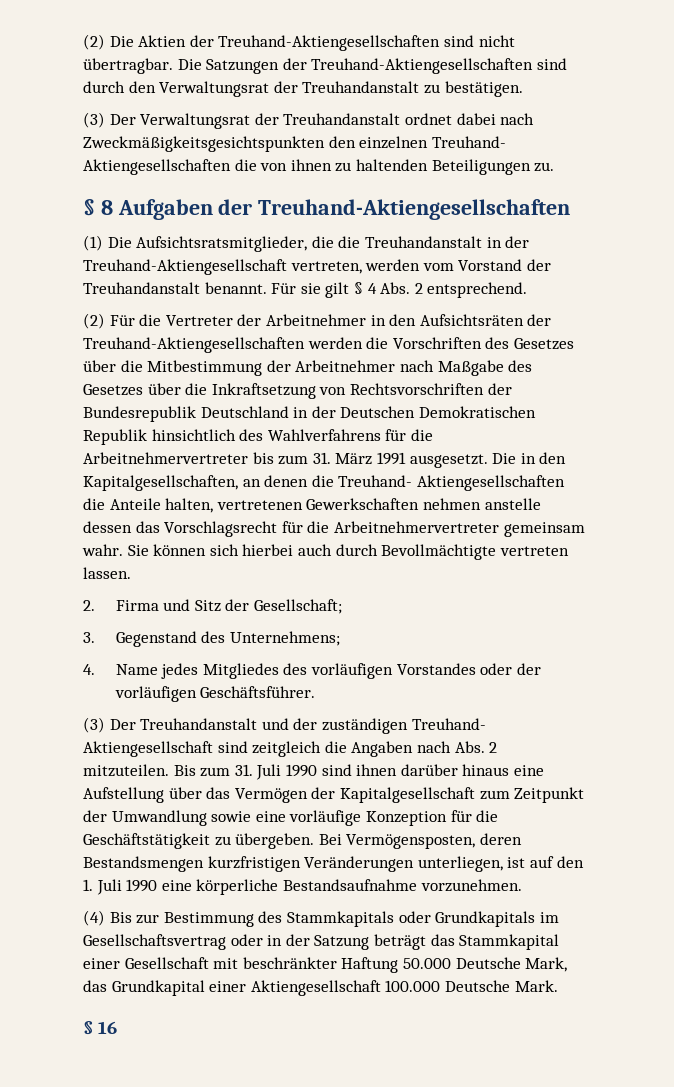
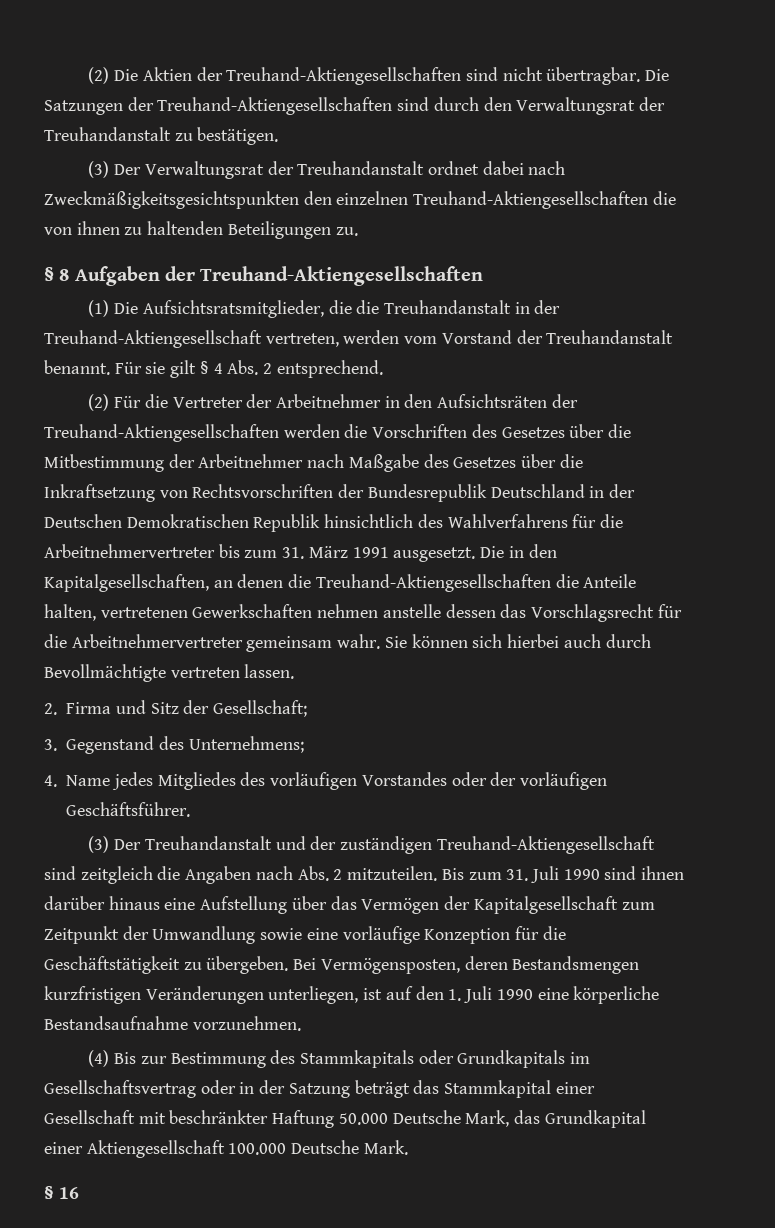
- (3) Der Verwaltungsrat der Treuhandanstalt ordnet dabei nach Zweckmäßigkeitsgesichtspunkten den einzelnen Treuhand- Aktiengesellschaften die von ihnen zu haltenden Beteiligungen zu.
+ (3) Der Verwaltungsrat der Treuhandanstalt ordnet dabei nach Zweckmäßigkeitsgesichtspunkten den einzelnen Treuhand-Aktiengesellschaften die von ihnen zu haltenden Beteiligungen zu.
- Die in den Kapitalgesellschaften, an denen die Treuhand- Aktiengesellschaften die Anteile halten, vertretenen Gewerkschaften nehmen anstelle dessen das Vorschlagsrecht für die Arbeitnehmervertreter gemeinsam wahr.
+ Die in den Kapitalgesellschaften, an denen die Treuhand-Aktiengesellschaften die Anteile halten, vertretenen Gewerkschaften nehmen anstelle dessen das Vorschlagsrecht für die Arbeitnehmervertreter gemeinsam wahr.
- (3) Der Treuhandanstalt und der zuständigen Treuhand- Aktiengesellschaft sind zeitgleich die Angaben nach Abs. 2 mitzuteilen.
+ (3) Der Treuhandanstalt und der zuständigen Treuhand-Aktiengesellschaft sind zeitgleich die Angaben nach Abs. 2 mitzuteilen.

